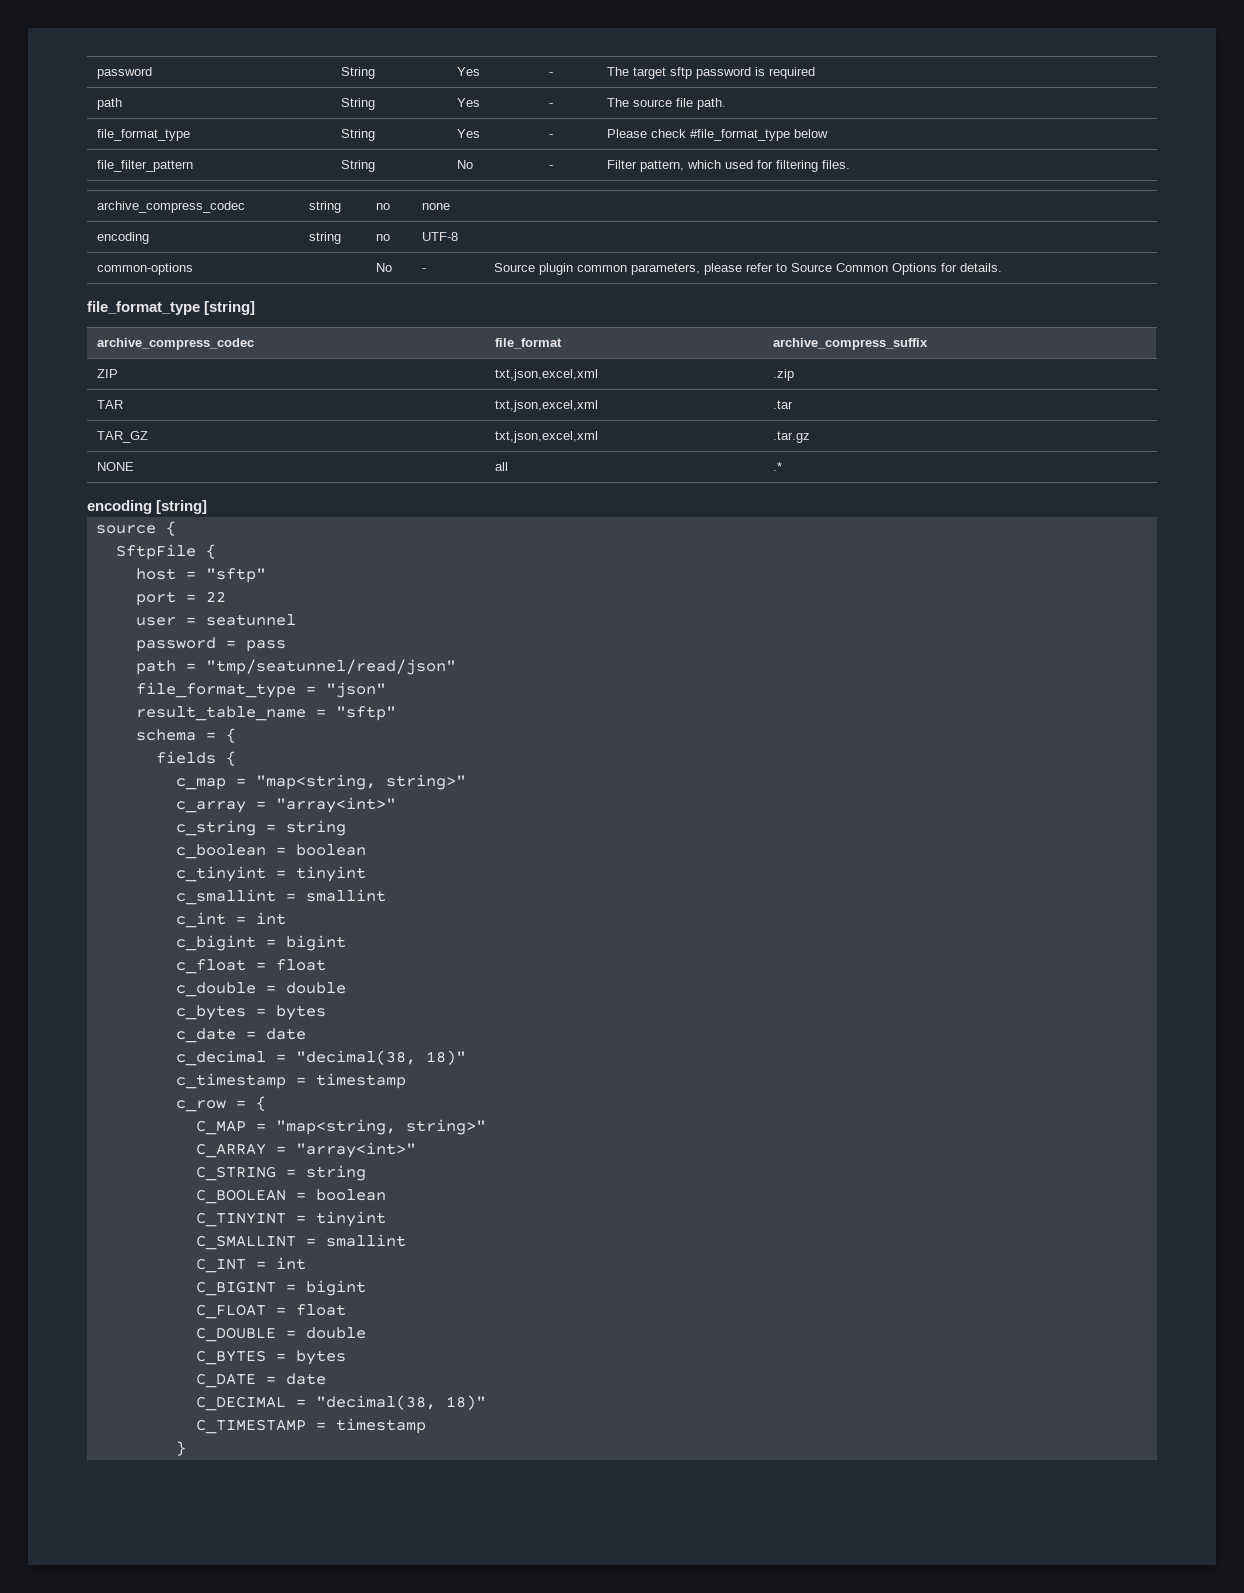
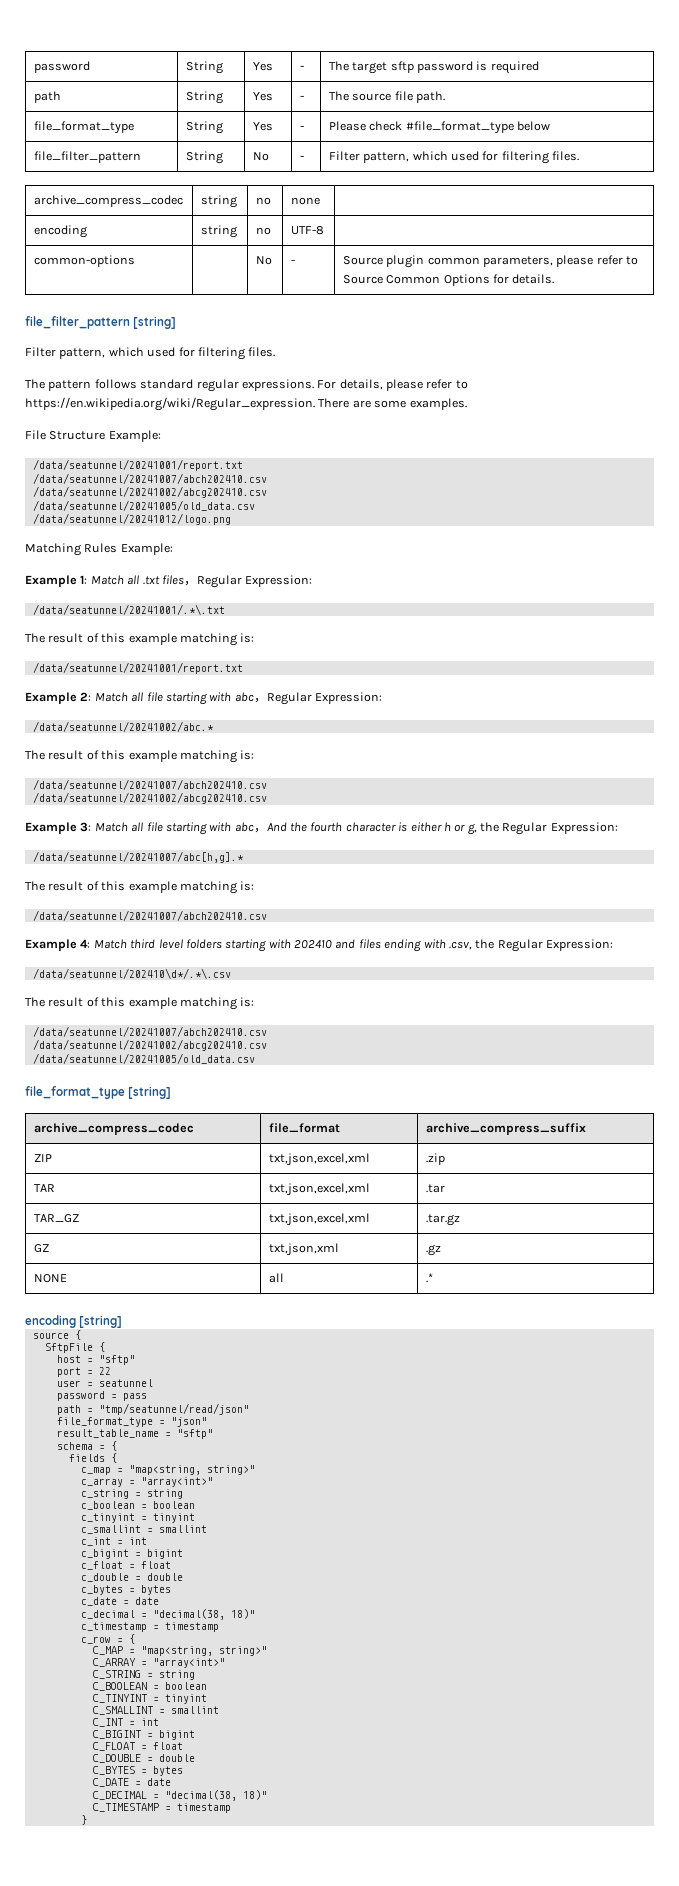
+ file_filter_pattern [string]
+ Filter pattern, which used for filtering files.
+ The pattern follows standard regular expressions. For details, please refer to https://en.wikipedia.org/wiki/Regular_expression. There are some examples.
+ File Structure Example:
+ /data/seatunnel/20241001/report.txt
+ /data/seatunnel/20241007/abch202410.csv
+ /data/seatunnel/20241002/abcg202410.csv
+ /data/seatunnel/20241005/old_data.csv
+ /data/seatunnel/20241012/logo.png
+ Matching Rules Example:
+ Example 1: Match all .txt files，Regular Expression:
+ /data/seatunnel/20241001/.*\.txt
+ The result of this example matching is:
+ /data/seatunnel/20241001/report.txt
+ Example 2: Match all file starting with abc，Regular Expression:
+ /data/seatunnel/20241002/abc.*
+ The result of this example matching is:
+ /data/seatunnel/20241007/abch202410.csv
+ /data/seatunnel/20241002/abcg202410.csv
+ Example 3: Match all file starting with abc，And the fourth character is either h or g, the Regular Expression:
+ /data/seatunnel/20241007/abc[h,g].*
+ The result of this example matching is:
+ /data/seatunnel/20241007/abch202410.csv
+ Example 4: Match third level folders starting with 202410 and files ending with .csv, the Regular Expression:
+ /data/seatunnel/202410\d*/.*\.csv
+ The result of this example matching is:
+ /data/seatunnel/20241007/abch202410.csv
+ /data/seatunnel/20241002/abcg202410.csv
+ /data/seatunnel/20241005/old_data.csv
+ GZ | txt,json,xml | .gz

